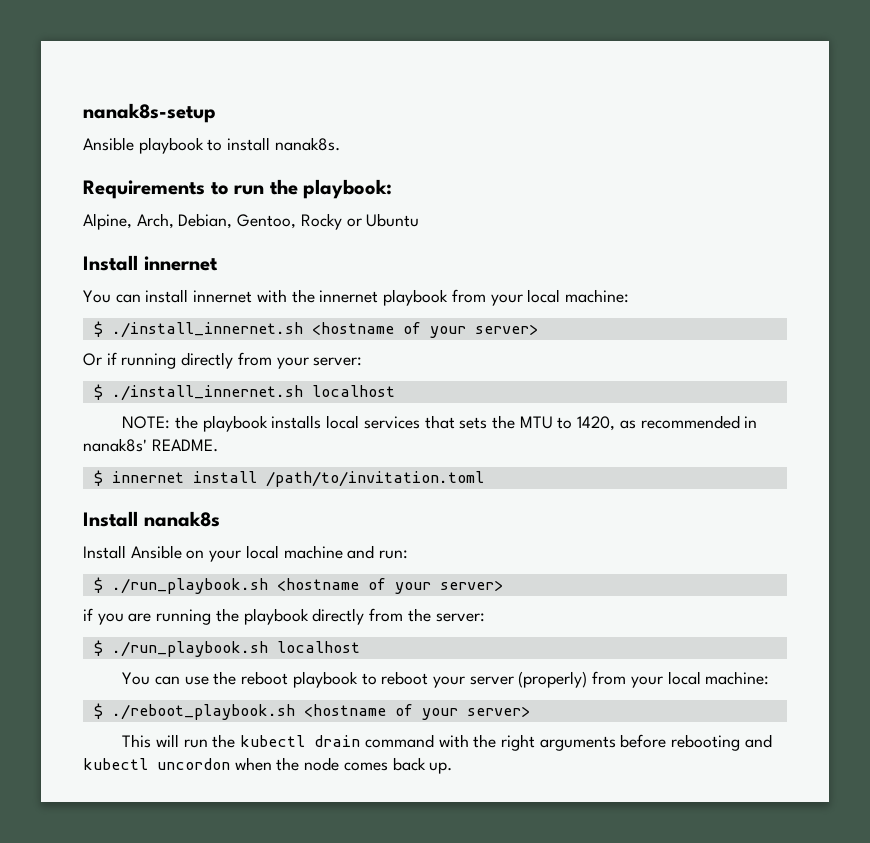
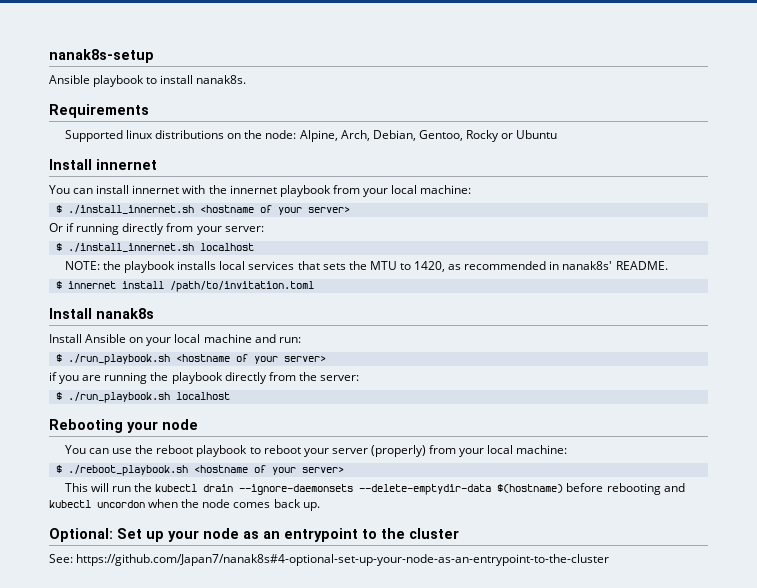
- Requirements to run the playbook:
- Alpine, Arch, Debian, Gentoo, Rocky or Ubuntu
+ Requirements
+ Supported linux distributions on the node: Alpine, Arch, Debian, Gentoo, Rocky or Ubuntu
+ Rebooting your node
- This will run the kubectl drain command with the right arguments before rebooting and kubectl uncordon when the node comes back up.
+ This will run the kubectl drain --ignore-daemonsets --delete-emptydir-data $(hostname) before rebooting and kubectl uncordon when the node comes back up.
+ Optional: Set up your node as an entrypoint to the cluster
+ See: https://github.com/Japan7/nanak8s#4-optional-set-up-your-node-as-an-entrypoint-to-the-cluster

